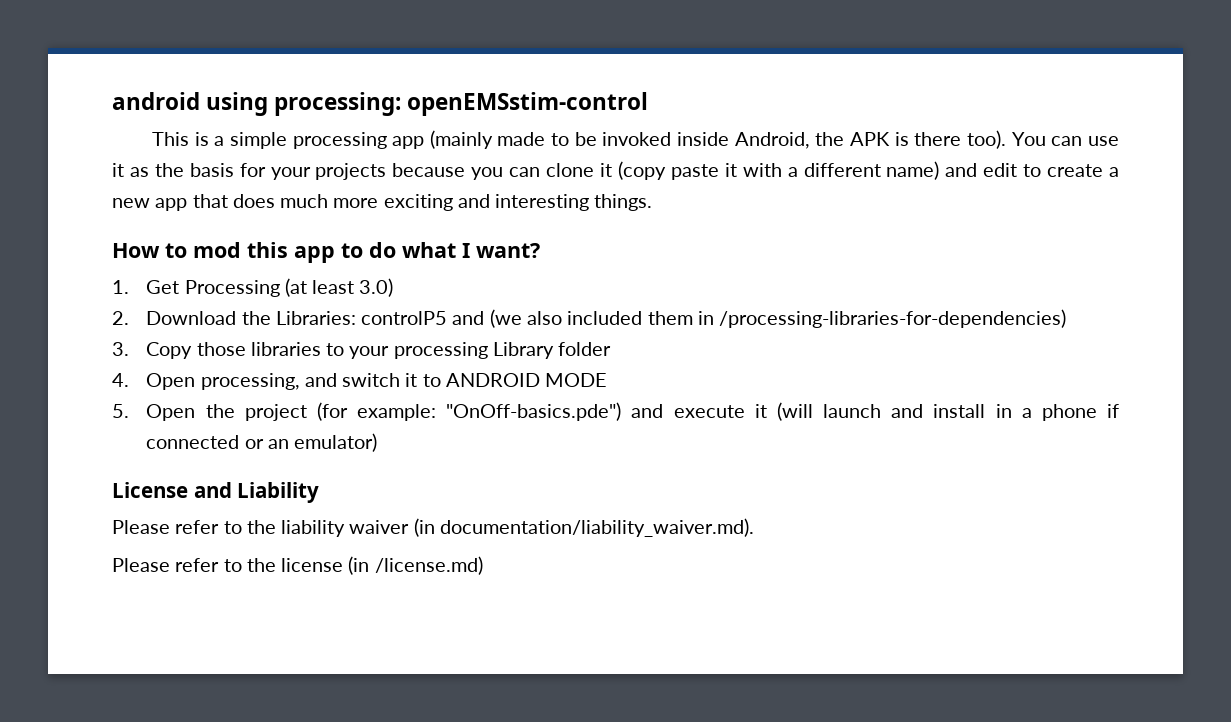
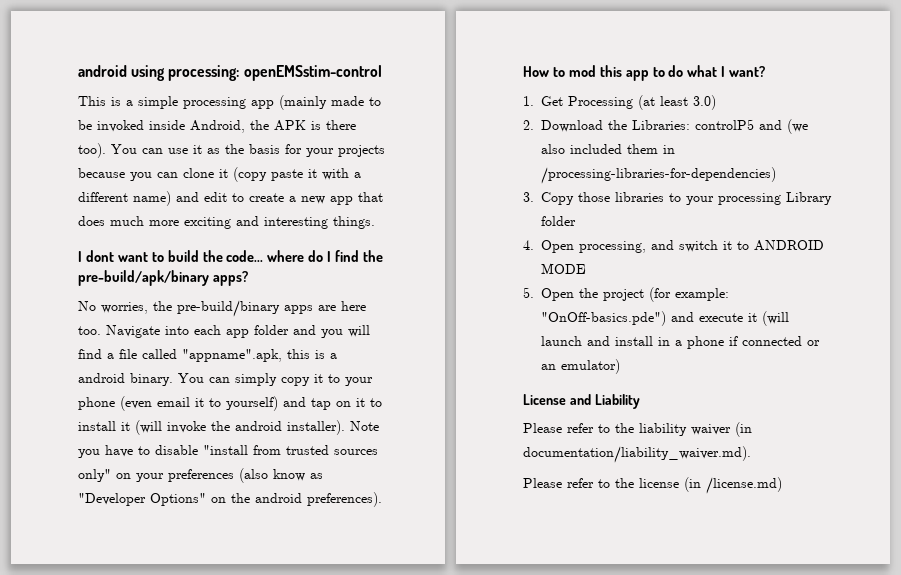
+ I dont want to build the code... where do I find the pre-build/apk/binary apps?
+ No worries, the pre-build/binary apps are here too. Navigate into each app folder and you will find a file called "appname".apk, this is a android binary. You can simply copy it to your phone (even email it to yourself) and tap on it to install it (will invoke the android installer). Note you have to disable "install from trusted sources only" on your preferences (also know as "Developer Options" on the android preferences).

